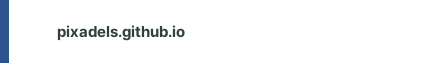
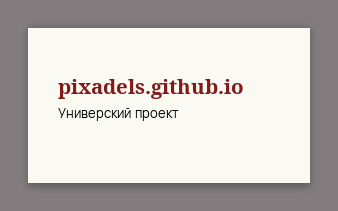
+ Универский проект

